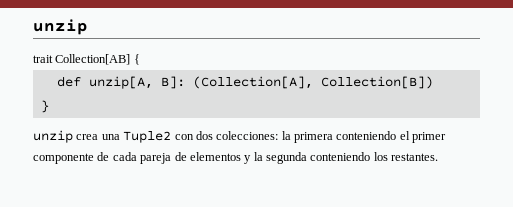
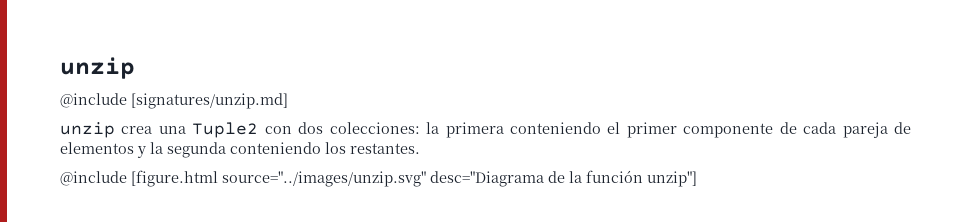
- trait Collection[AB] {
- def unzip[A, B]: (Collection[A], Collection[B])
- }
+ @include [signatures/unzip.md]
+ @include [figure.html source="../images/unzip.svg" desc="Diagrama de la función unzip"]

